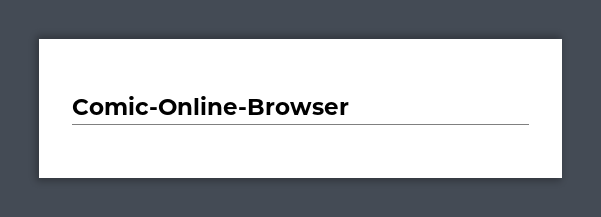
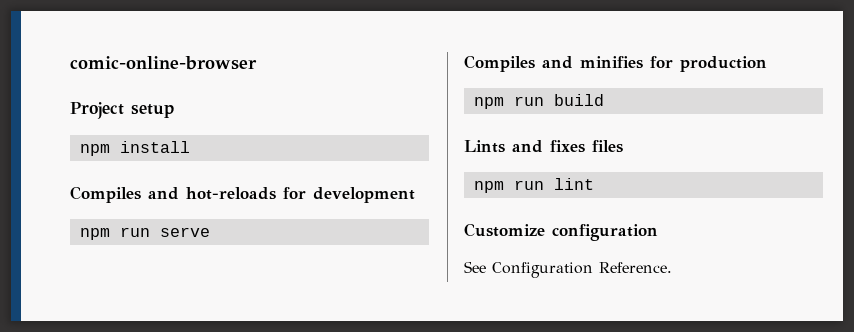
- Comic-Online-Browser
+ comic-online-browser
+ Project setup
+ npm install
+ Compiles and hot-reloads for development
+ npm run serve
+ Compiles and minifies for production
+ npm run build
+ Lints and fixes files
+ npm run lint
+ Customize configuration
+ See Configuration Reference.

